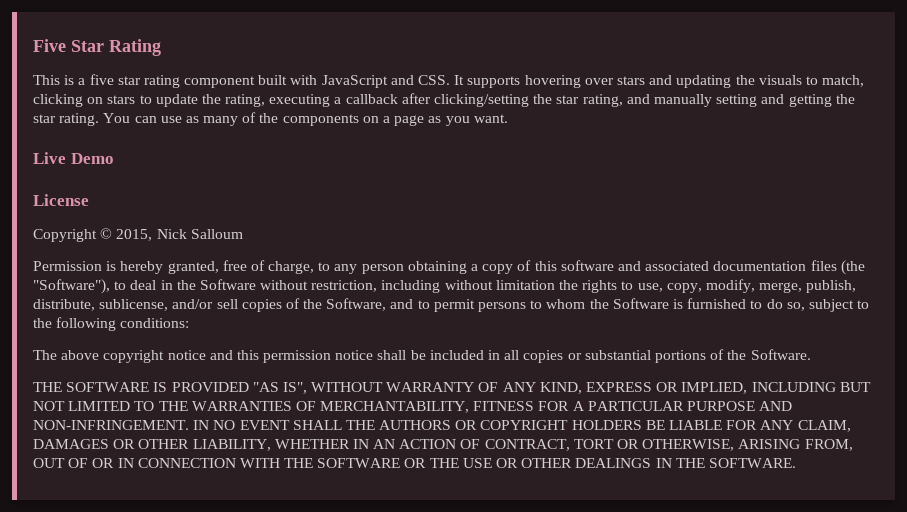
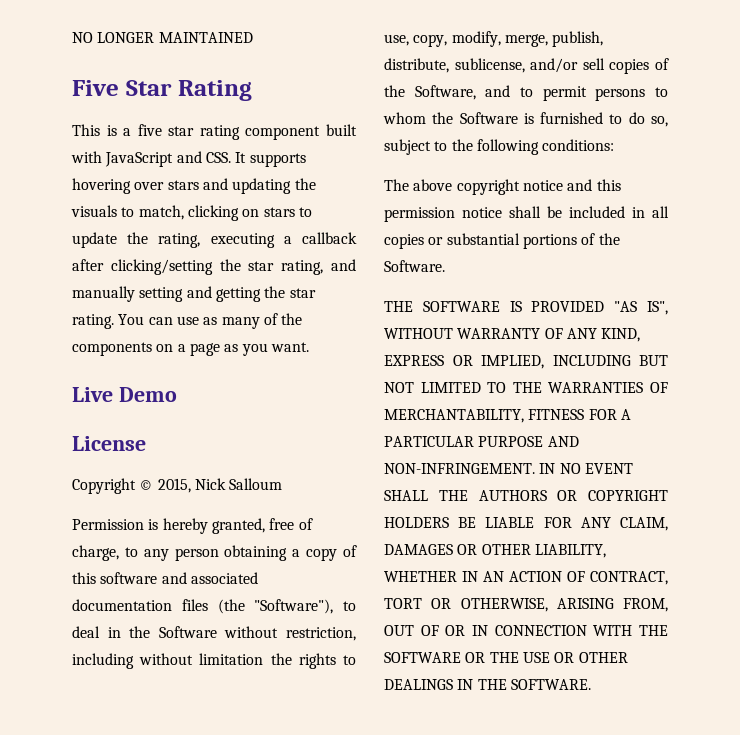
+ NO LONGER MAINTAINED

